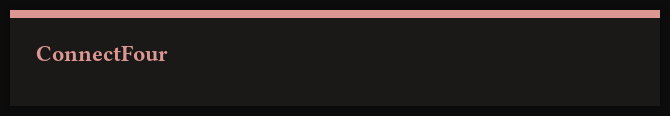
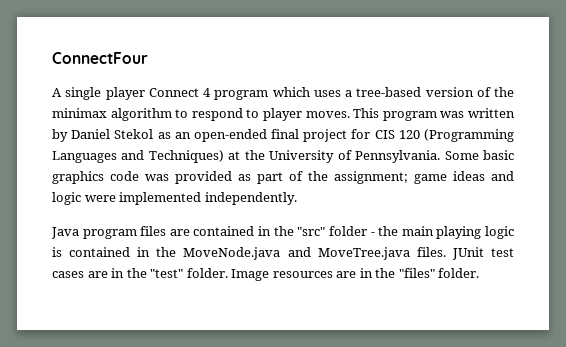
+ A single player Connect 4 program which uses a tree-based version of the minimax algorithm to respond to player moves. This program was written by Daniel Stekol as an open-ended final project for CIS 120 (Programming Languages and Techniques) at the University of Pennsylvania. Some basic graphics code was provided as part of the assignment; game ideas and logic were implemented independently.
+ Java program files are contained in the "src" folder - the main playing logic is contained in the MoveNode.java and MoveTree.java files. JUnit test cases are in the "test" folder. Image resources are in the "files" folder.

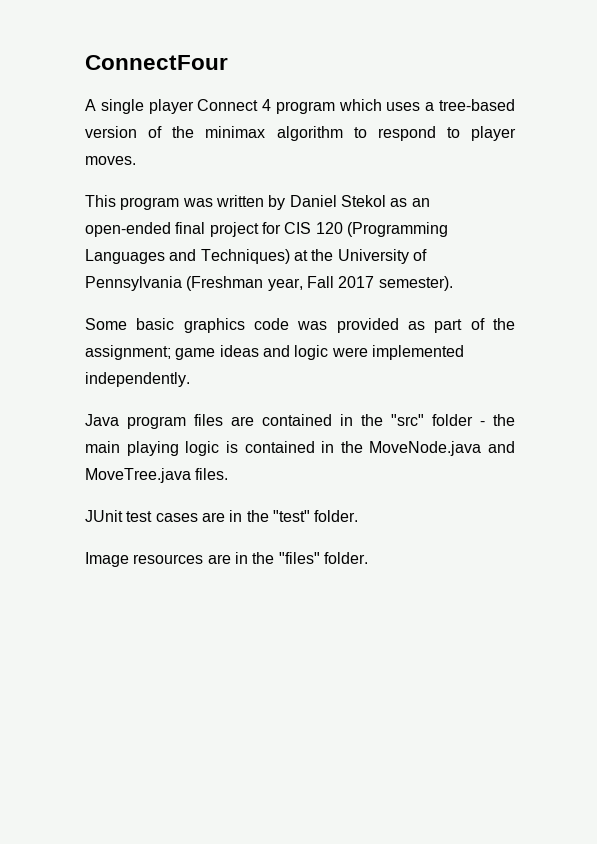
- A single player Connect 4 program which uses a tree-based version of the minimax algorithm to respond to player moves. This program was written by Daniel Stekol as an open-ended final project for CIS 120 (Programming Languages and Techniques) at the University of Pennsylvania. Some basic graphics code was provided as part of the assignment;
+ A single player Connect 4 program which uses a tree-based version of the minimax algorithm to respond to player moves.
+ This program was written by Daniel Stekol as an open-ended final project for CIS 120 (Programming Languages and Techniques) at the University of Pennsylvania (Freshman year, Fall 2017 semester).
+ Some basic graphics code was provided as part of the assignment;
- Java program files are contained in the "src" folder - the main playing logic is contained in the MoveNode.java and MoveTree.java files. JUnit test cases are in the "test" folder. Image resources are in the "files" folder.
+ Java program files are contained in the "src" folder - the main playing logic is contained in the MoveNode.java and MoveTree.java files.
+ JUnit test cases are in the "test" folder.
+ Image resources are in the "files" folder.

